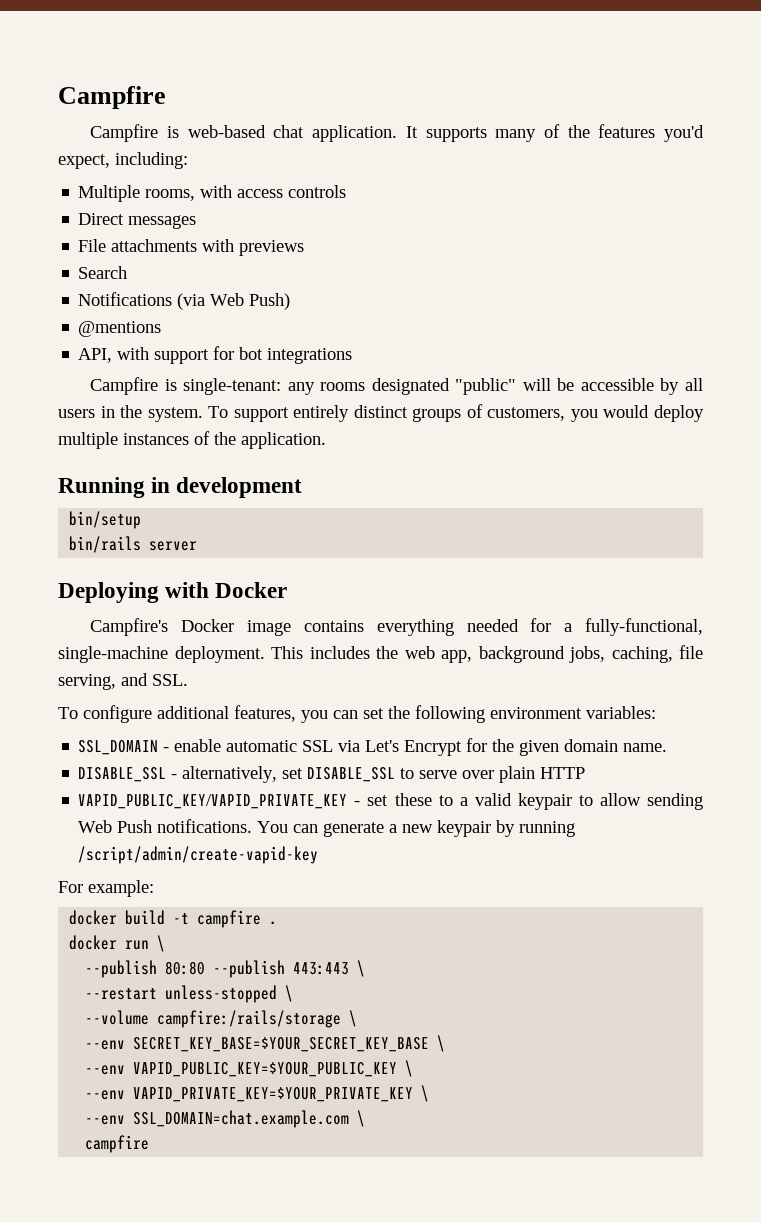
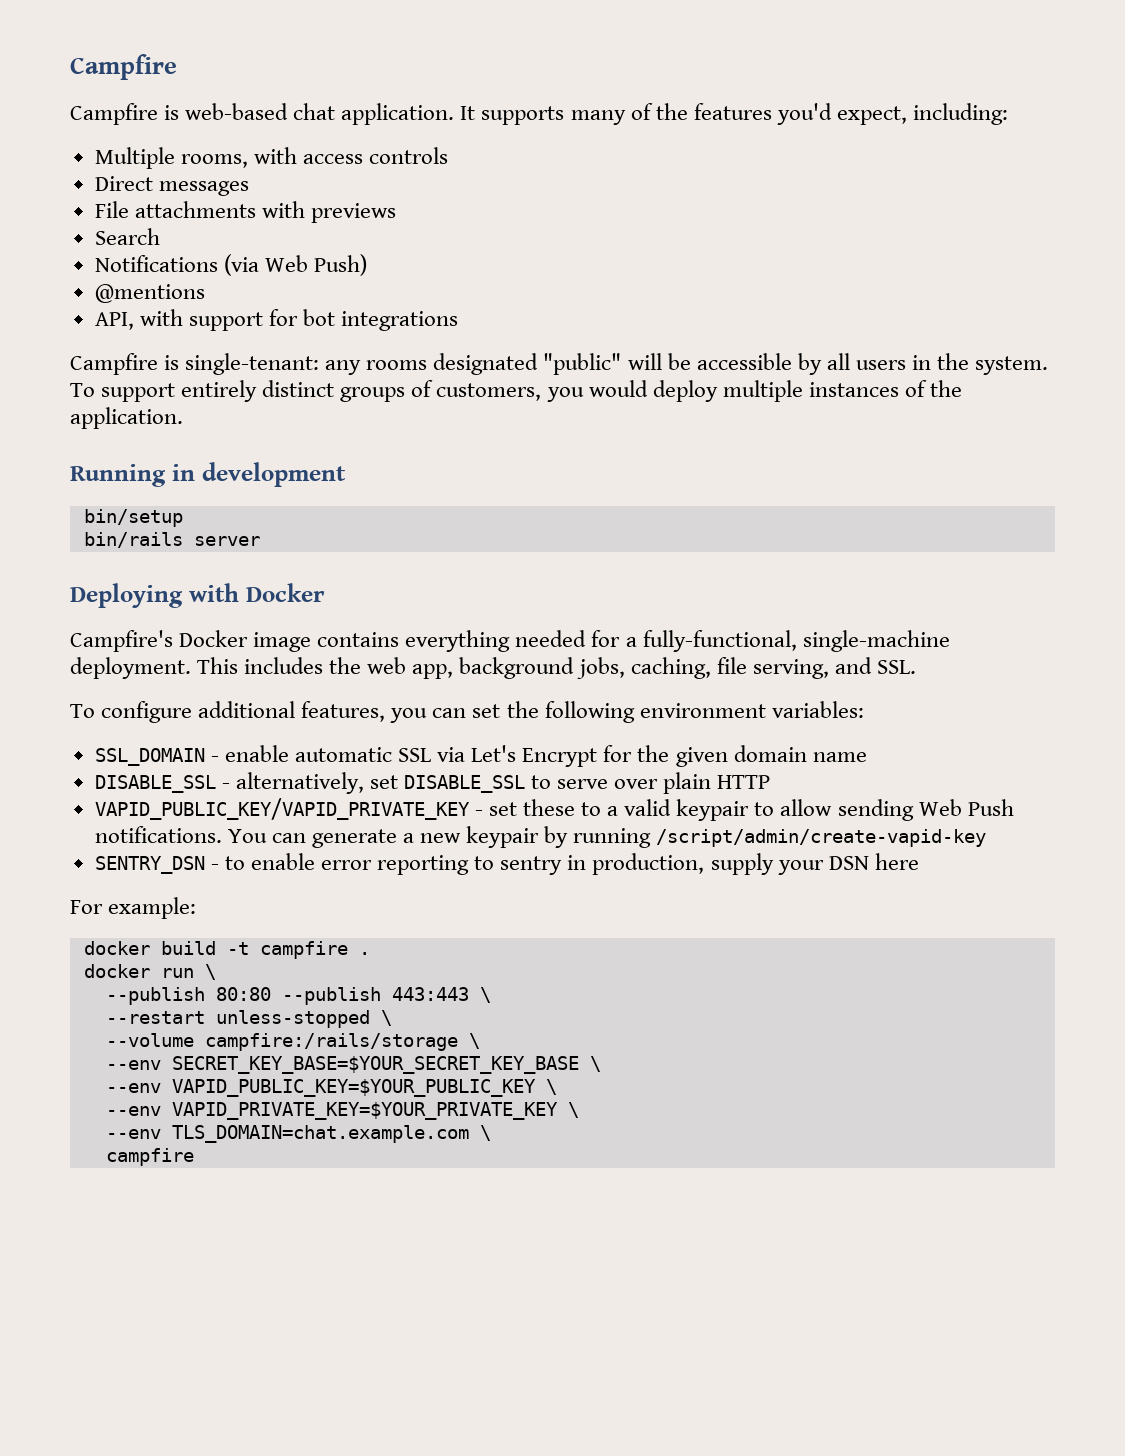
- SSL_DOMAIN - enable automatic SSL via Let's Encrypt for the given domain name.
+ SSL_DOMAIN - enable automatic SSL via Let's Encrypt for the given domain name
+ SENTRY_DSN - to enable error reporting to sentry in production, supply your DSN here
- --env SSL_DOMAIN=chat.example.com \
+ --env TLS_DOMAIN=chat.example.com \

